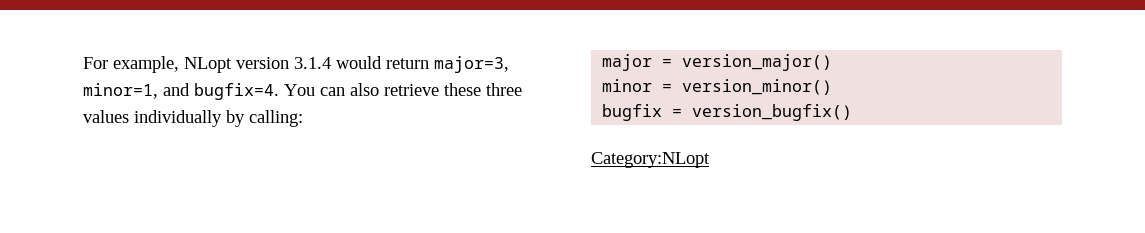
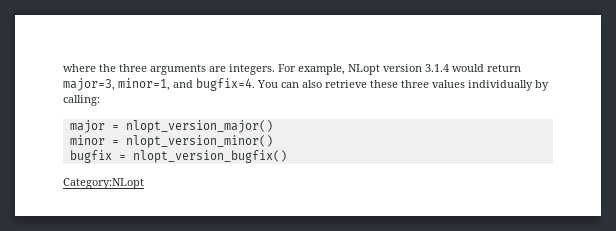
+ where the three arguments are integers.
- major = version_major()
+ major = nlopt_version_major()
- minor = version_minor()
+ minor = nlopt_version_minor()
- bugfix = version_bugfix()
+ bugfix = nlopt_version_bugfix()

